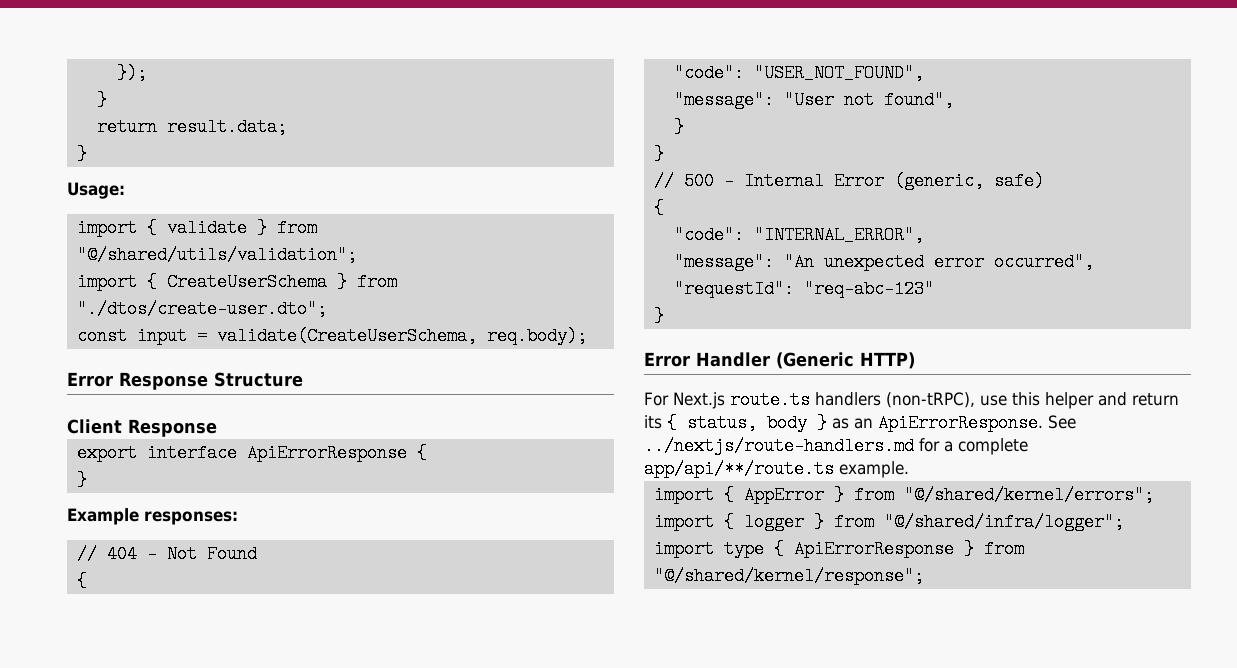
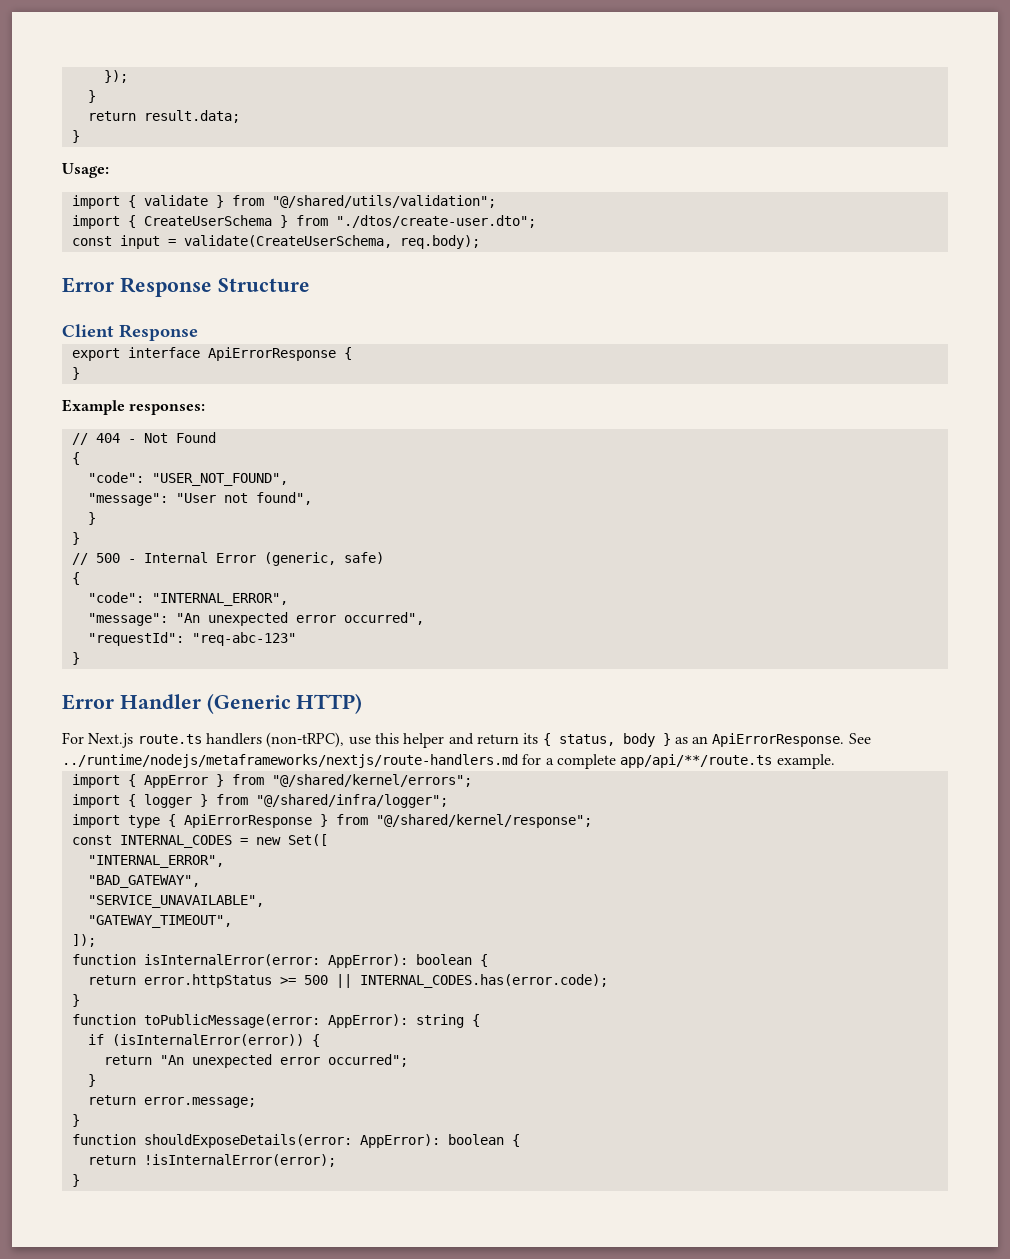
- See ../nextjs/route-handlers.md for a complete app/api/**/route.ts example.
+ See ../runtime/nodejs/metaframeworks/nextjs/route-handlers.md for a complete app/api/**/route.ts example.
+ const INTERNAL_CODES = new Set([
+ "INTERNAL_ERROR",
+ "BAD_GATEWAY",
+ "SERVICE_UNAVAILABLE",
+ "GATEWAY_TIMEOUT",
+ ]);
+ function isInternalError(error: AppError): boolean {
+ return error.httpStatus >= 500 || INTERNAL_CODES.has(error.code);
+ }
+ function toPublicMessage(error: AppError): string {
+ if (isInternalError(error)) {
+ return "An unexpected error occurred";
+ }
+ return error.message;
+ }
+ function shouldExposeDetails(error: AppError): boolean {
+ return !isInternalError(error);
+ }

